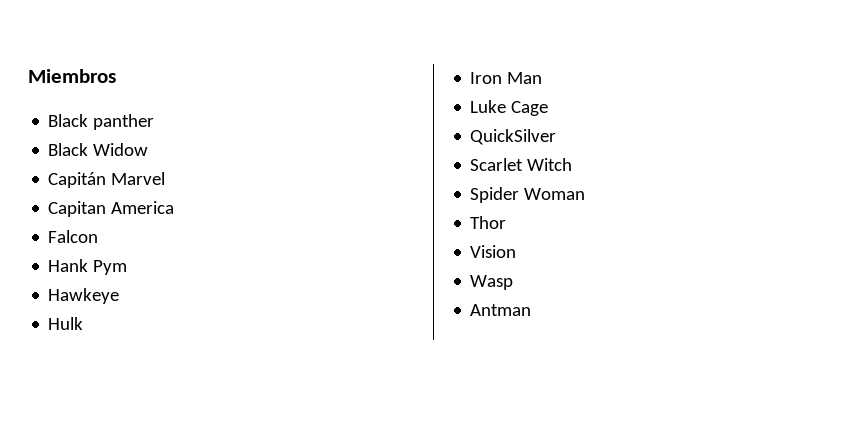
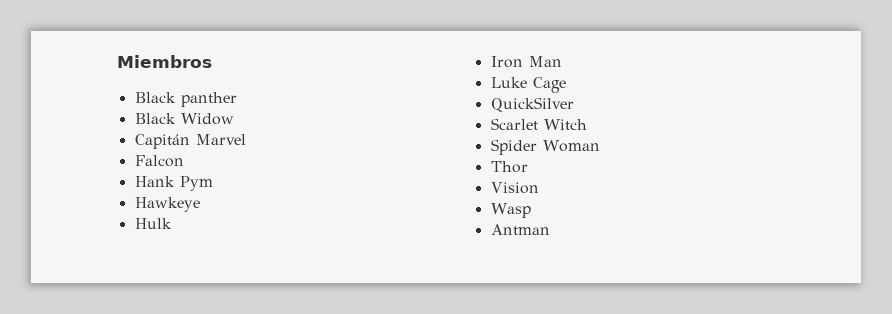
- Capitan America

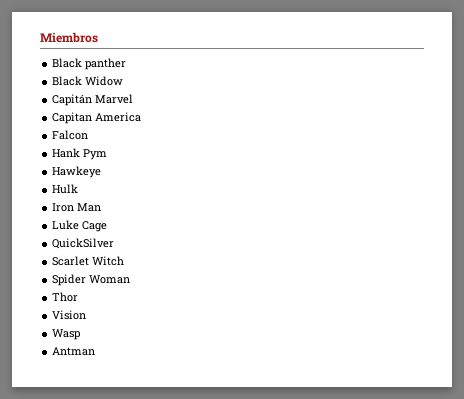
+ Capitan America

